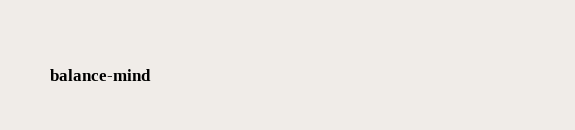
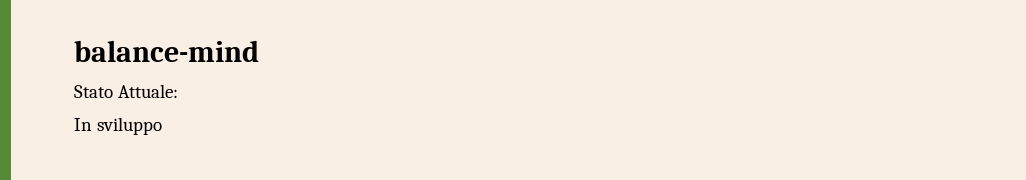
+ Stato Attuale:
+ In sviluppo

